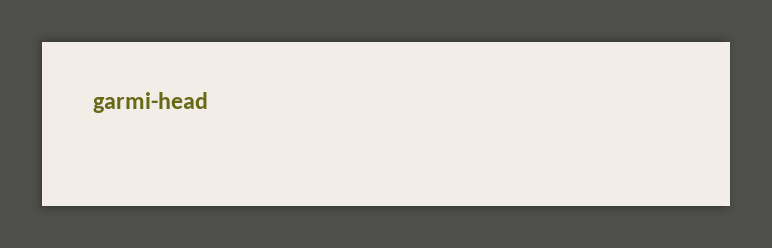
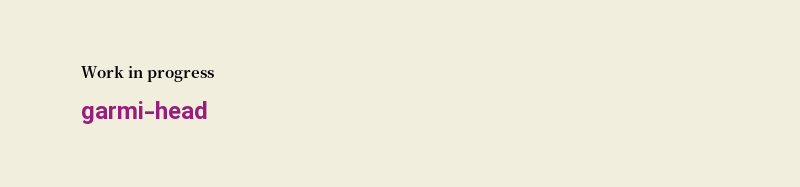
+ Work in progress

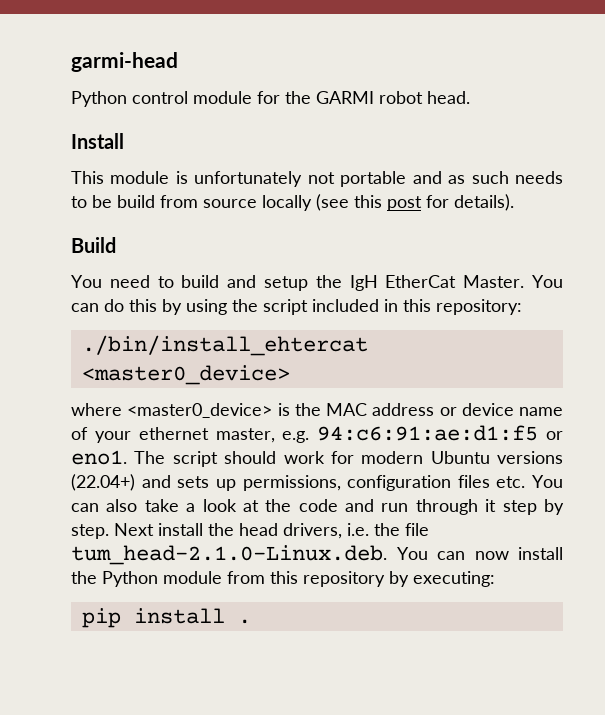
- Work in progress
  garmi-head
+ Python control module for the GARMI robot head.
+ Install
+ This module is unfortunately not portable and as such needs to be build from source locally (see this post for details).
+ Build
+ You need to build and setup the IgH EtherCat Master. You can do this by using the script included in this repository:
+ ./bin/install_ehtercat <master0_device>
+ where <master0_device> is the MAC address or device name of your ethernet master, e.g. 94:c6:91:ae:d1:f5 or eno1. The script should work for modern Ubuntu versions (22.04+) and sets up permissions, configuration files etc. You can also take a look at the code and run through it step by step. Next install the head drivers, i.e. the file tum_head-2.1.0-Linux.deb. You can now install the Python module from this repository by executing:
+ pip install .

